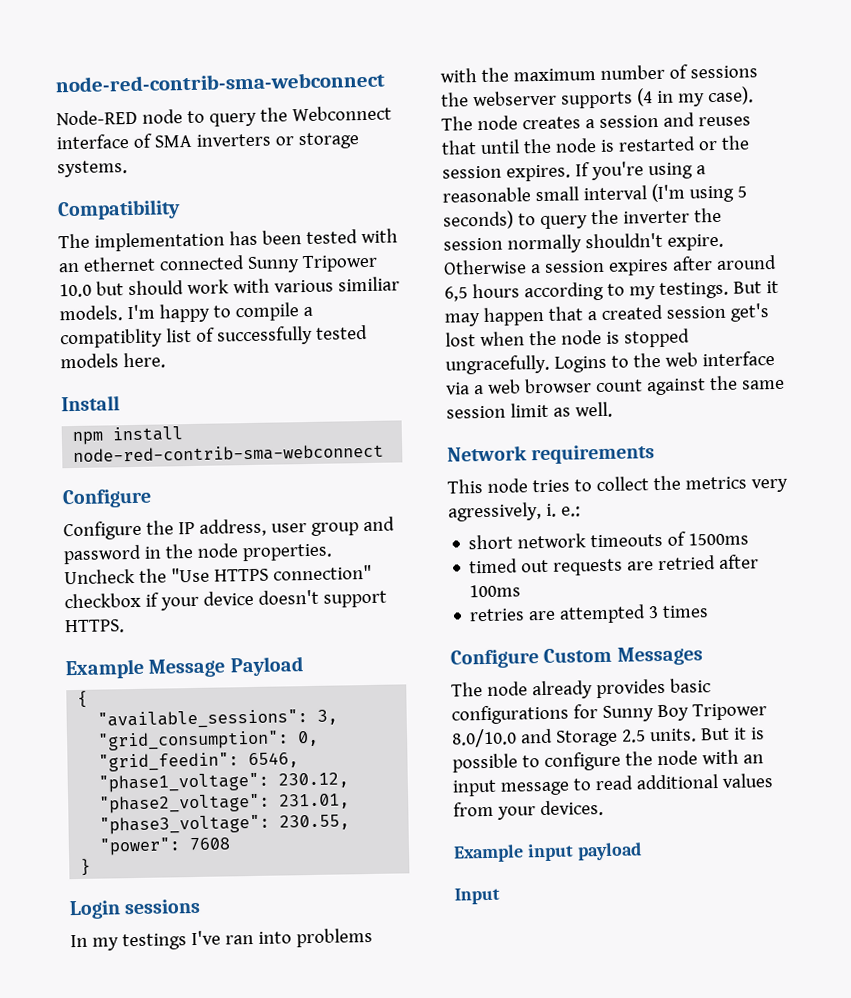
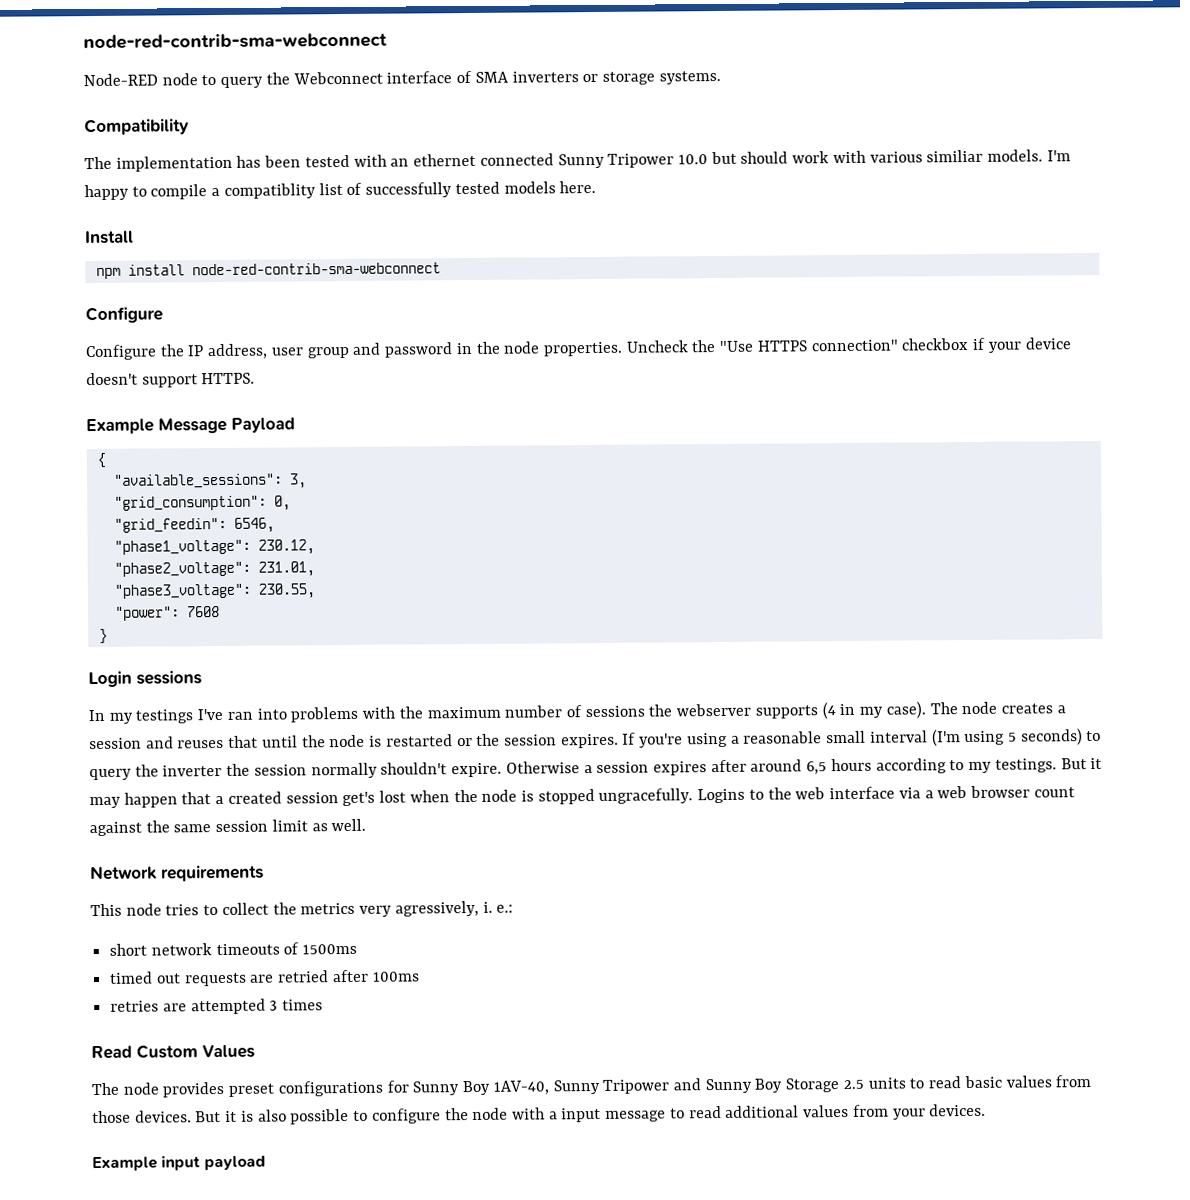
- Configure Custom Messages
- The node already provides basic configurations for Sunny Boy Tripower 8.0/10.0 and Storage 2.5 units.
+ Read Custom Values
+ The node provides preset configurations for Sunny Boy 1AV-40, Sunny Tripower and Sunny Boy Storage 2.5 units to read basic values from those devices.
- But it is possible to configure the node with an input message to read additional values from your devices.
+ But it is also possible to configure the node with a input message to read additional values from your devices.
- Input

